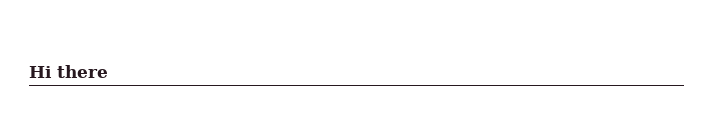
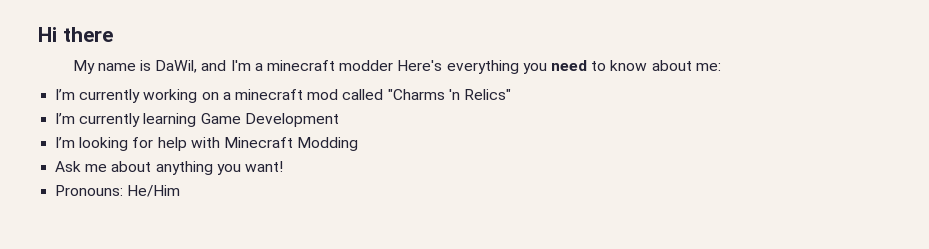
+ My name is DaWil, and I'm a minecraft modder Here's everything you need to know about me:
+ I’m currently working on a minecraft mod called "Charms 'n Relics"
+ I’m currently learning Game Development
+ I’m looking for help with Minecraft Modding
+ Ask me about anything you want!
+ Pronouns: He/Him

